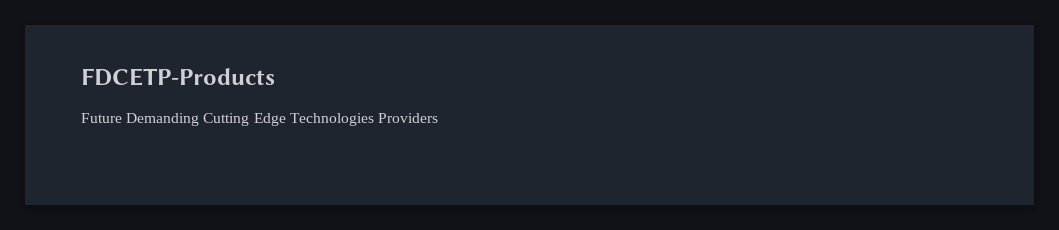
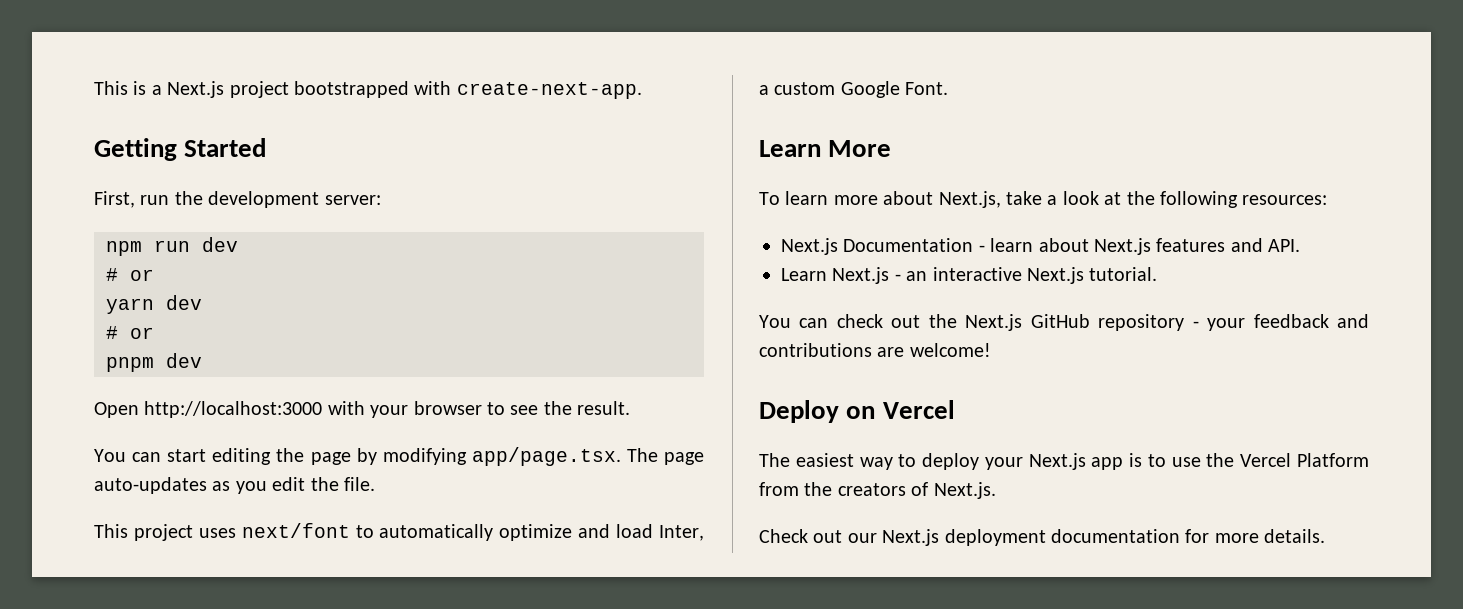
- FDCETP-Products
- Future Demanding Cutting Edge Technologies Providers
+ This is a Next.js project bootstrapped with create-next-app.
+ Getting Started
+ First, run the development server:
+ npm run dev
+ # or
+ yarn dev
+ # or
+ pnpm dev
+ Open http://localhost:3000 with your browser to see the result.
+ You can start editing the page by modifying app/page.tsx. The page auto-updates as you edit the file.
+ This project uses next/font to automatically optimize and load Inter, a custom Google Font.
+ Learn More
+ To learn more about Next.js, take a look at the following resources:
+ Next.js Documentation - learn about Next.js features and API.
+ Learn Next.js - an interactive Next.js tutorial.
+ You can check out the Next.js GitHub repository - your feedback and contributions are welcome!
+ Deploy on Vercel
+ The easiest way to deploy your Next.js app is to use the Vercel Platform from the creators of Next.js.
+ Check out our Next.js deployment documentation for more details.

